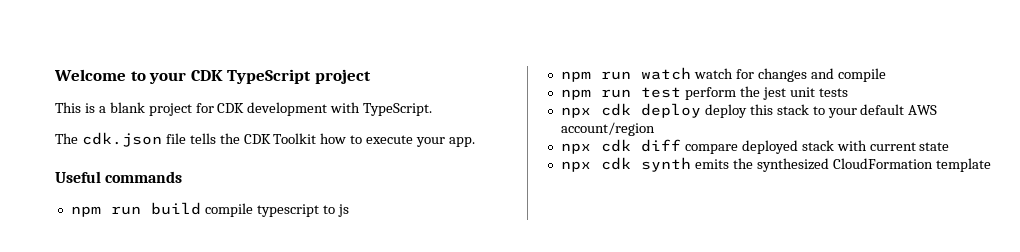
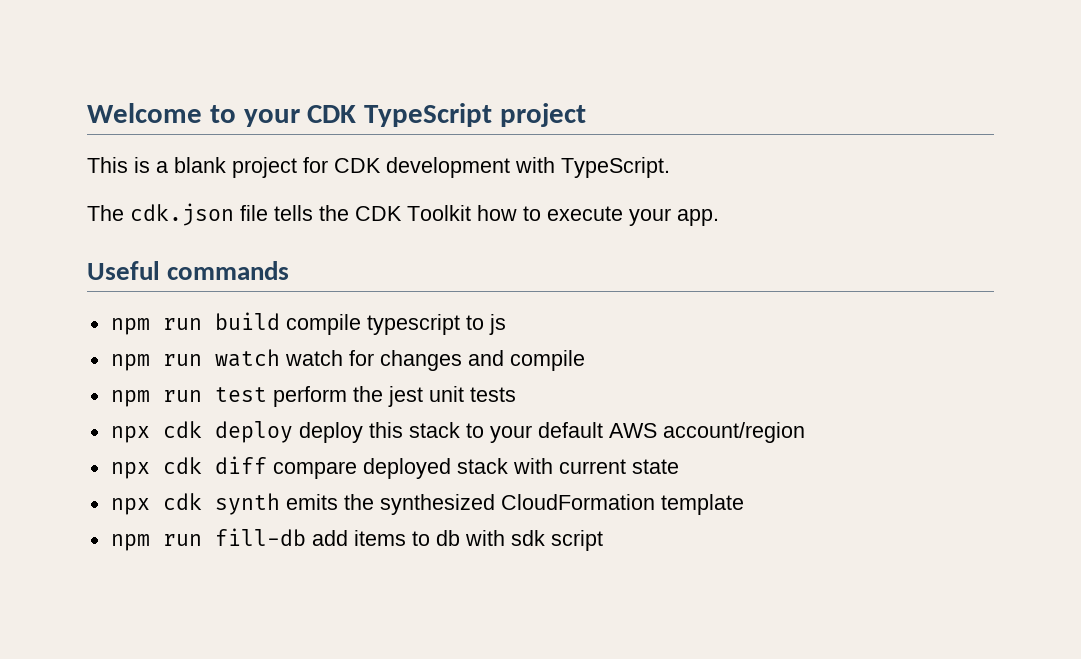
+ npm run fill-db add items to db with sdk script

